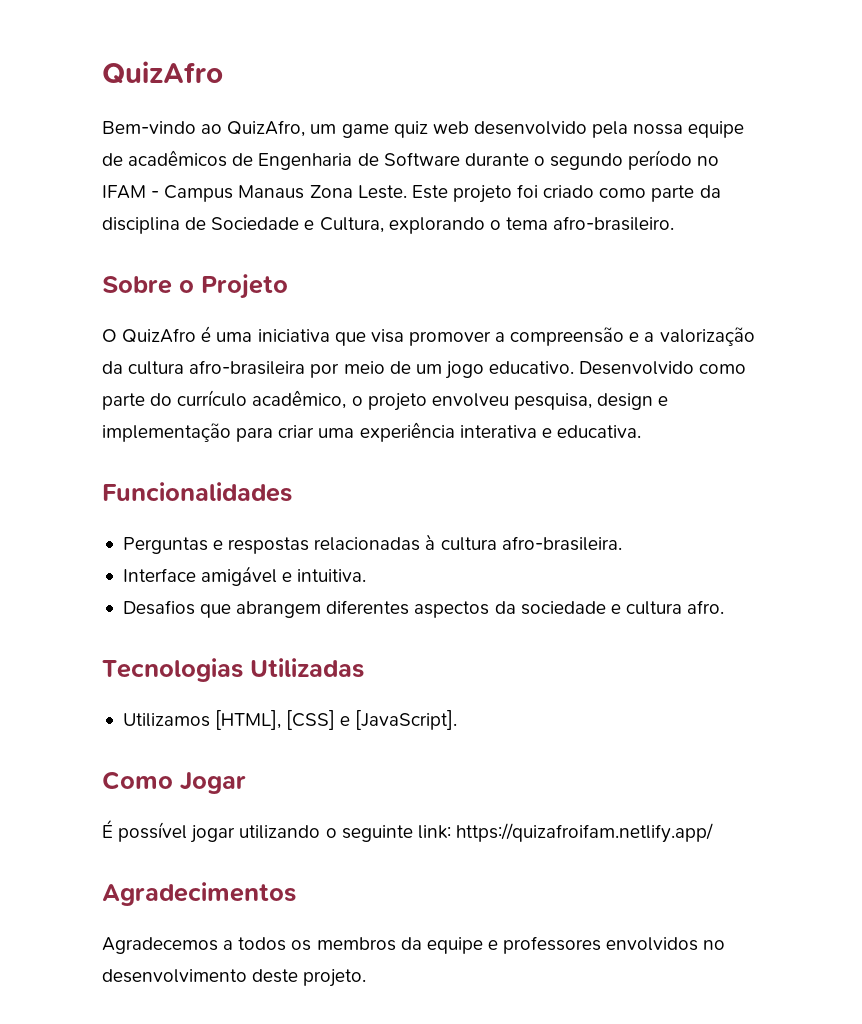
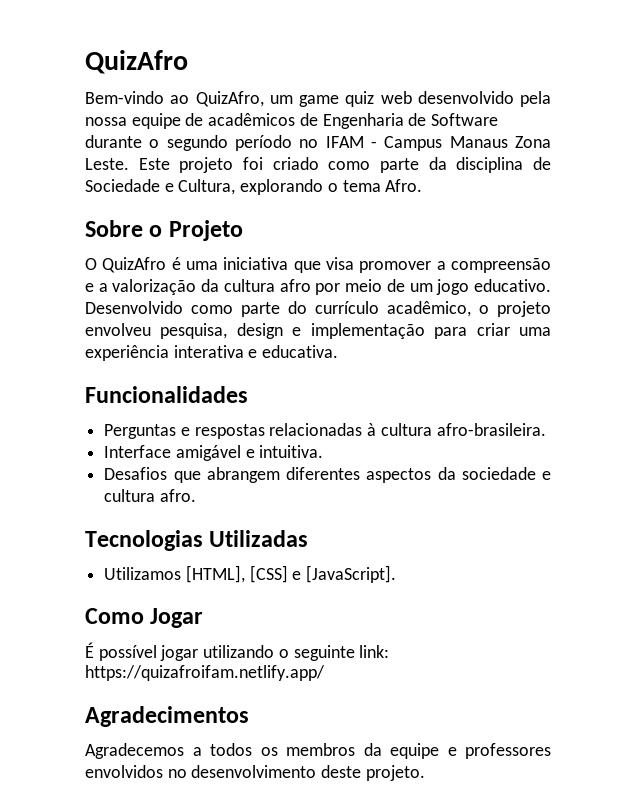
- Este projeto foi criado como parte da disciplina de Sociedade e Cultura, explorando o tema afro-brasileiro.
+ Este projeto foi criado como parte da disciplina de Sociedade e Cultura, explorando o tema Afro.
- O QuizAfro é uma iniciativa que visa promover a compreensão e a valorização da cultura afro-brasileira por meio de um jogo educativo.
+ O QuizAfro é uma iniciativa que visa promover a compreensão e a valorização da cultura afro por meio de um jogo educativo.

